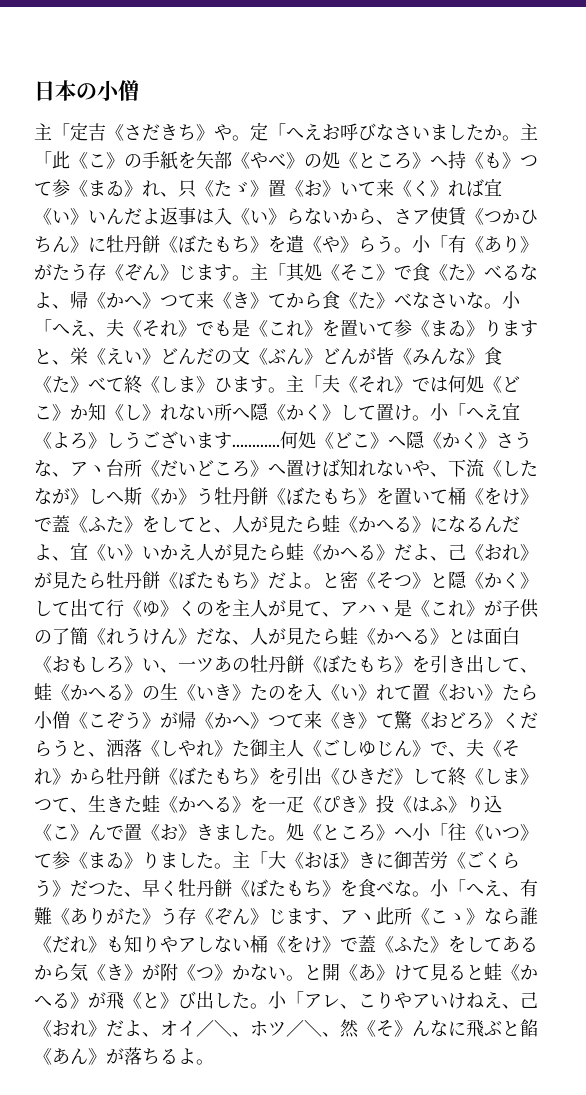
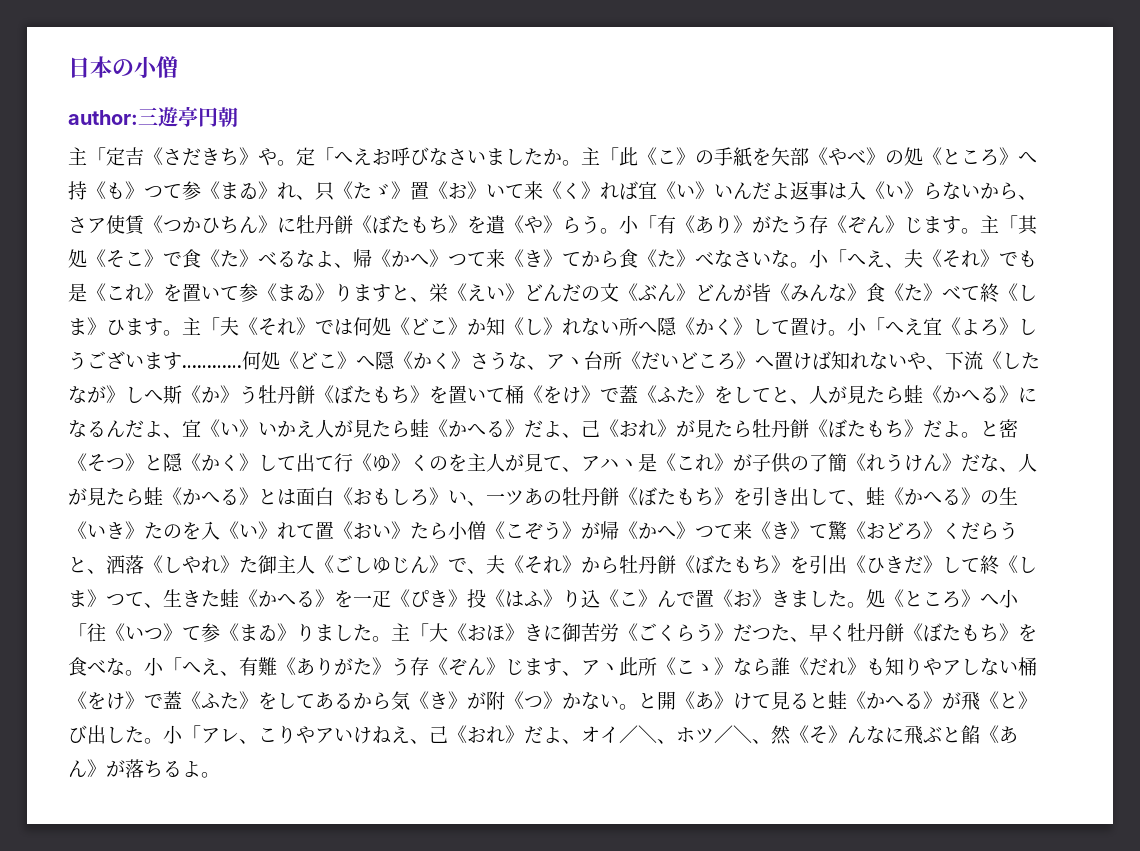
+ author:三遊亭円朝

